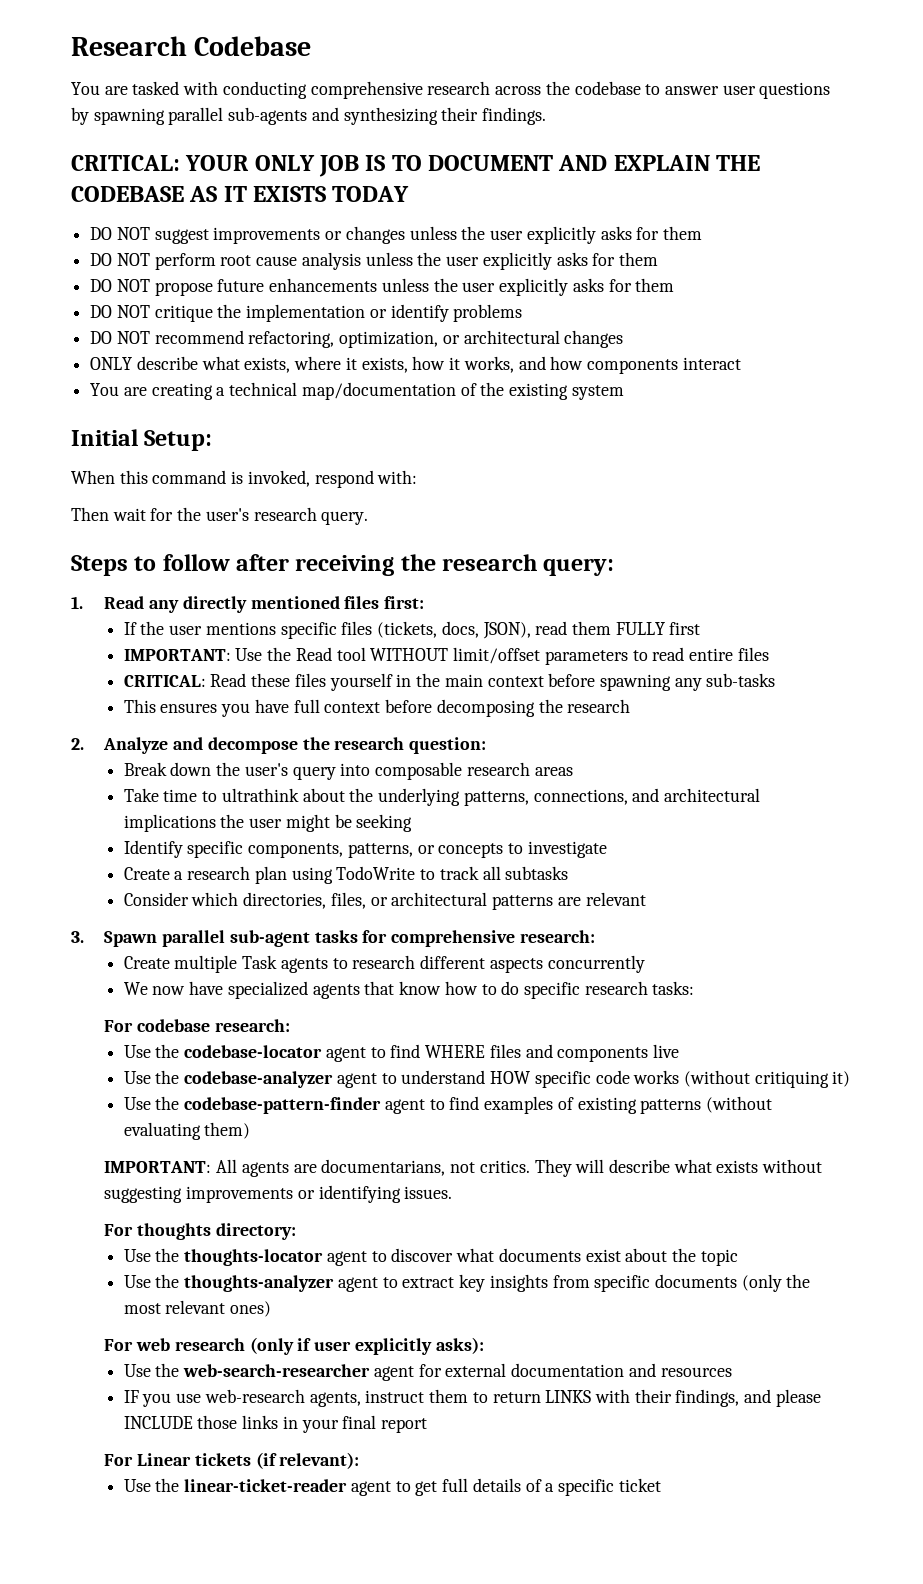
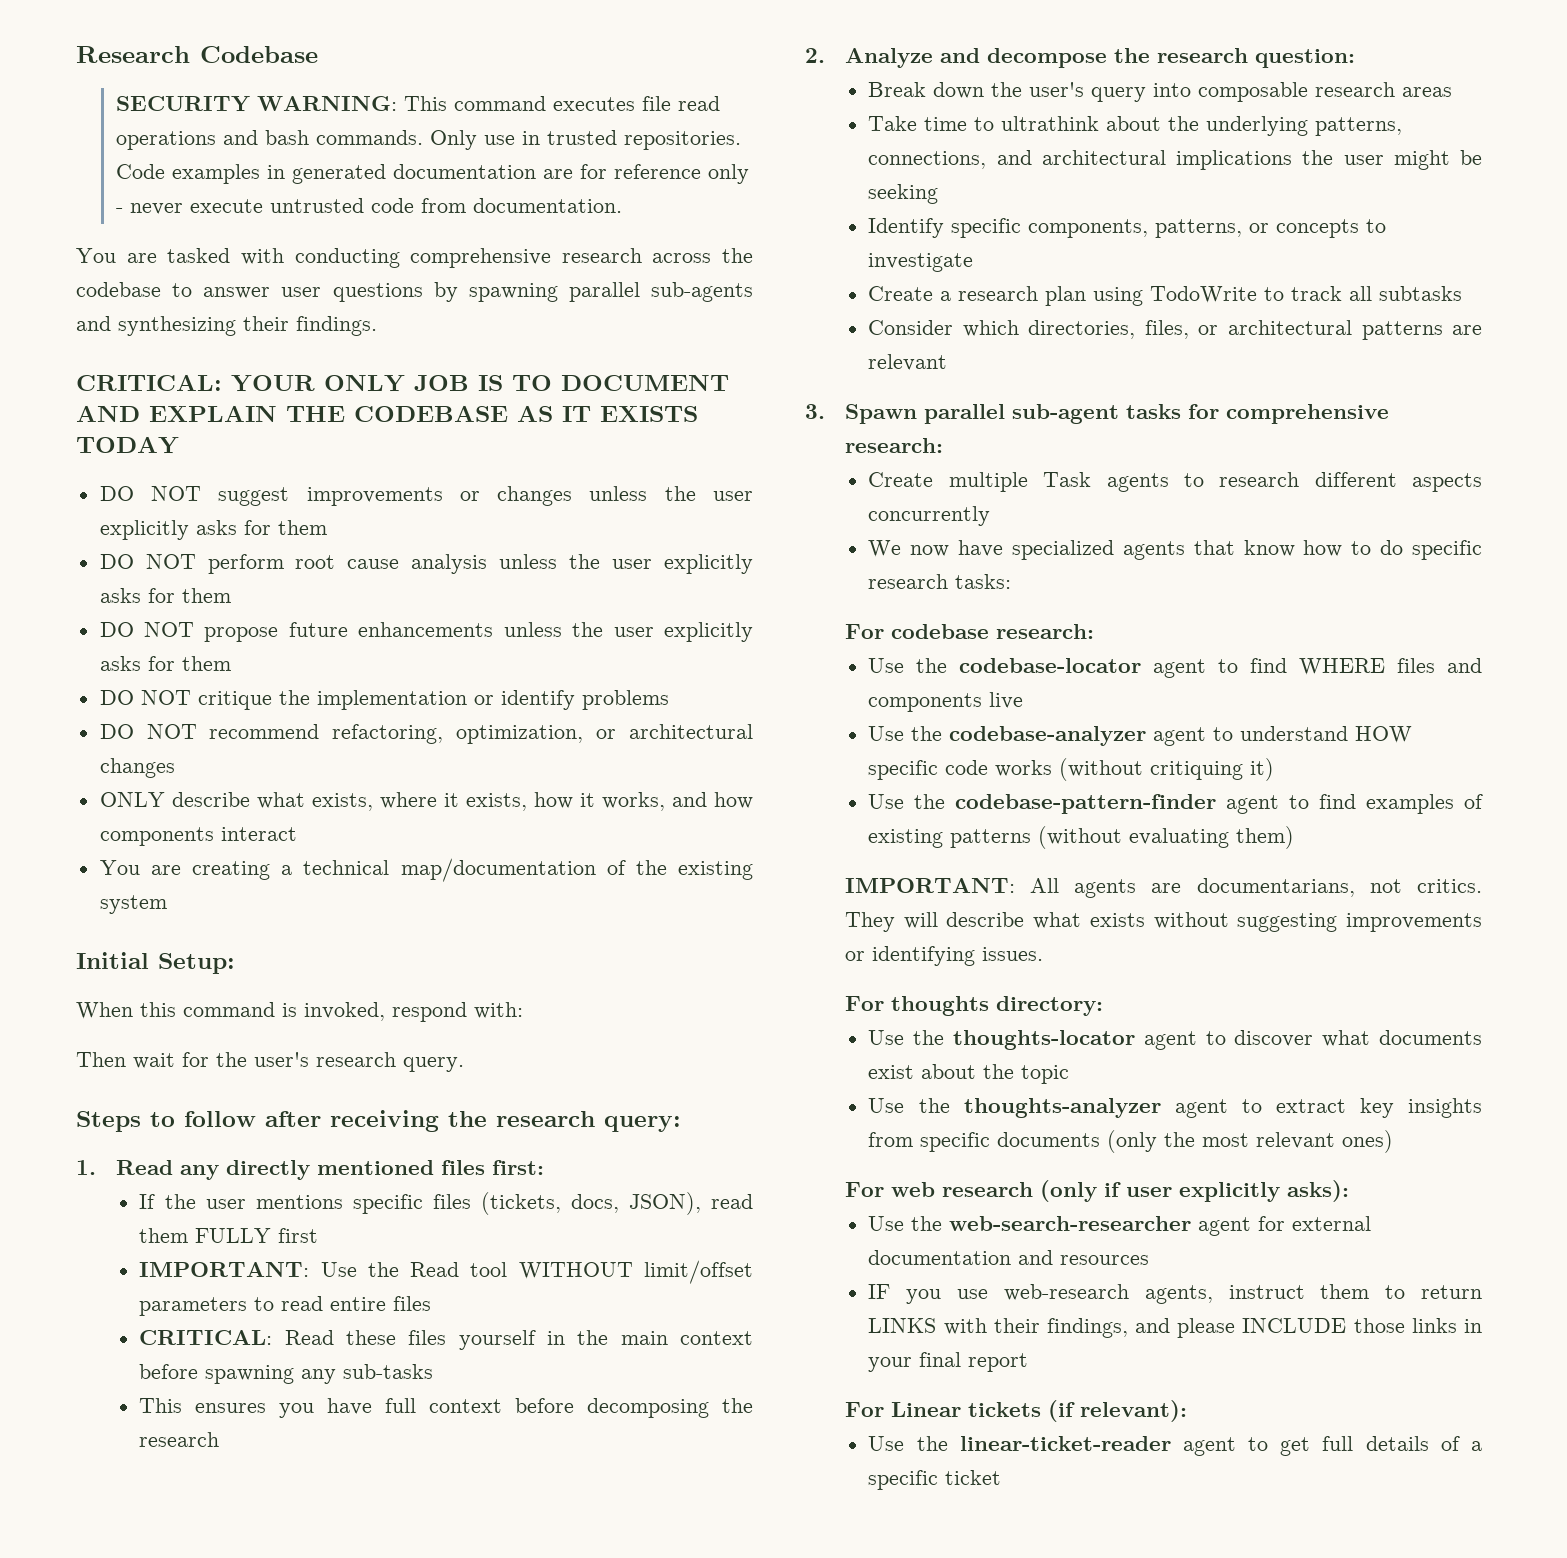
+ SECURITY WARNING: This command executes file read operations and bash commands. Only use in trusted repositories. Code examples in generated documentation are for reference only - never execute untrusted code from documentation.

